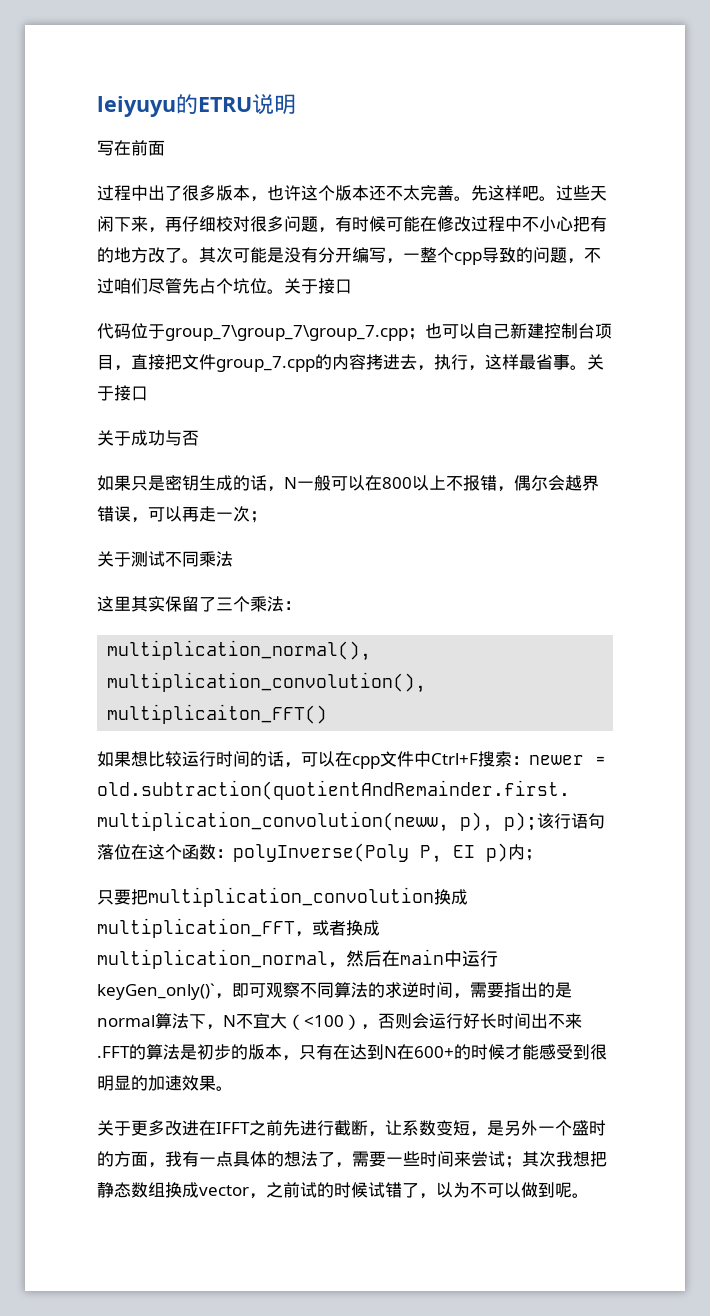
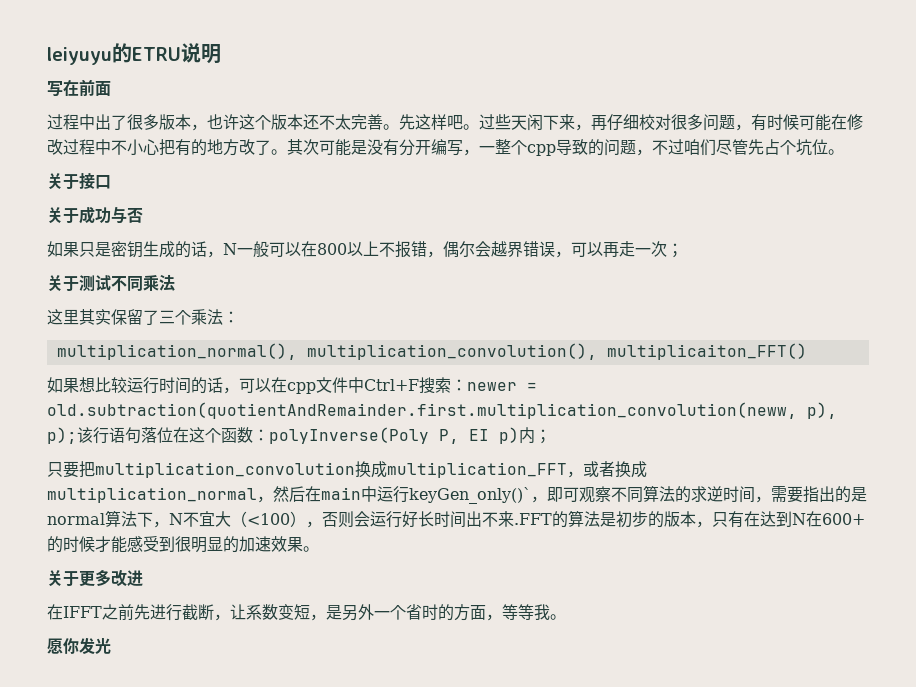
- 其次可能是没有分开编写，一整个cpp导致的问题，不过咱们尽管先占个坑位。关于接口
- 代码位于group_7\group_7\group_7.cpp；也可以自己新建控制台项目，直接把文件group_7.cpp的内容拷进去，执行，这样最省事。关于接口
+ 其次可能是没有分开编写，一整个cpp导致的问题，不过咱们尽管先占个坑位。
+ 关于接口
- 关于更多改进在IFFT之前先进行截断，让系数变短，是另外一个盛时的方面，我有一点具体的想法了，需要一些时间来尝试；其次我想把静态数组换成vector，之前试的时候试错了，以为不可以做到呢。
+ 关于更多改进
+ 在IFFT之前先进行截断，让系数变短，是另外一个省时的方面，等等我。
+ 愿你发光

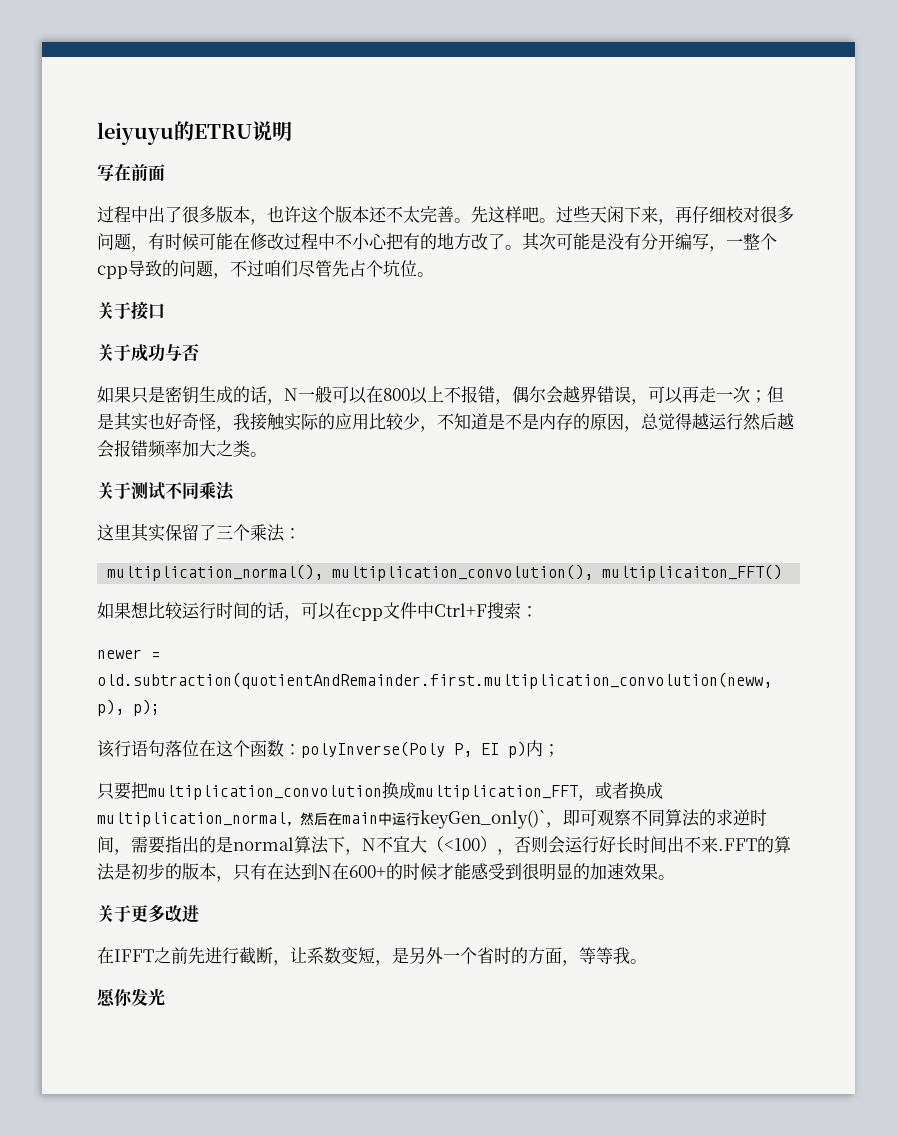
- 如果只是密钥生成的话，N一般可以在800以上不报错，偶尔会越界错误，可以再走一次；
+ 如果只是密钥生成的话，N一般可以在800以上不报错，偶尔会越界错误，可以再走一次；但是其实也好奇怪，我接触实际的应用比较少，不知道是不是内存的原因，总觉得越运行然后越会报错频率加大之类。
- 如果想比较运行时间的话，可以在cpp文件中Ctrl+F搜索：newer = old.subtraction(quotientAndRemainder.first.multiplication_convolution(neww, p), p);该行语句落位在这个函数：polyInverse(Poly P, EI p)内；
+ 如果想比较运行时间的话，可以在cpp文件中Ctrl+F搜索：
+ newer = old.subtraction(quotientAndRemainder.first.multiplication_convolution(neww, p), p);
+ 该行语句落位在这个函数：polyInverse(Poly P, EI p)内；

